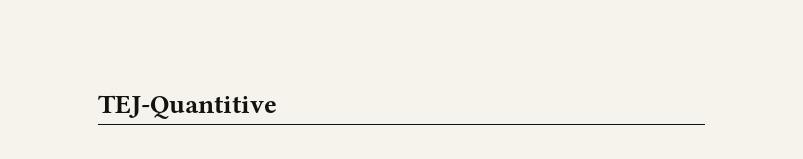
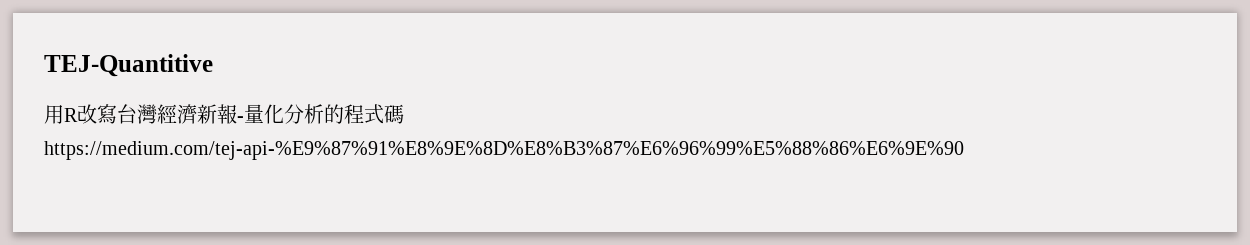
+ 用R改寫台灣經濟新報-量化分析的程式碼https://medium.com/tej-api-%E9%87%91%E8%9E%8D%E8%B3%87%E6%96%99%E5%88%86%E6%9E%90

